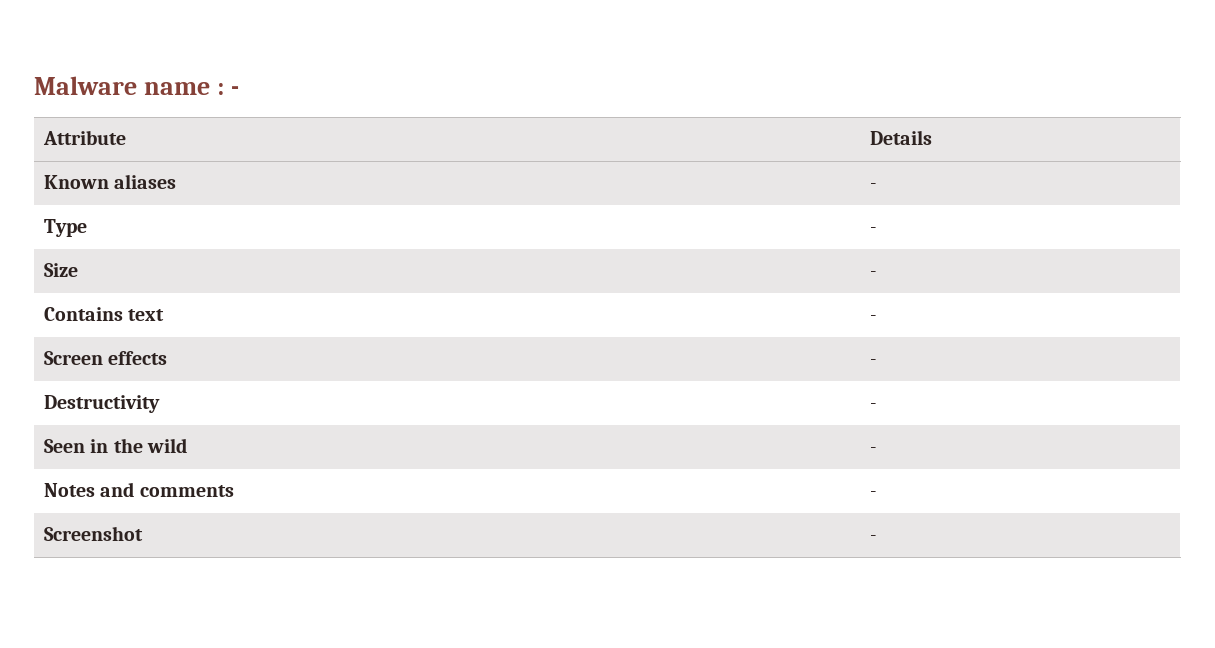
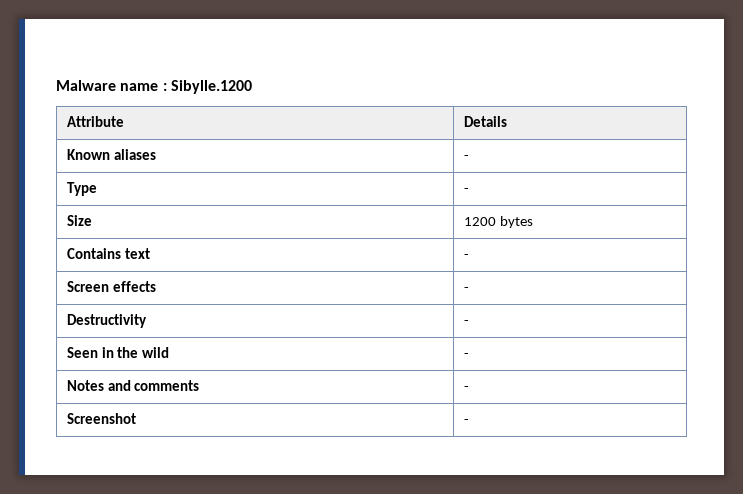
- Malware name : -
+ Malware name : Sibylle.1200
- Size | -
+ Size | 1200 bytes

